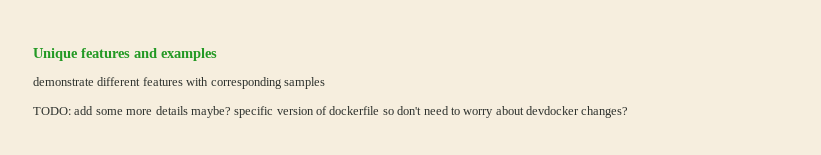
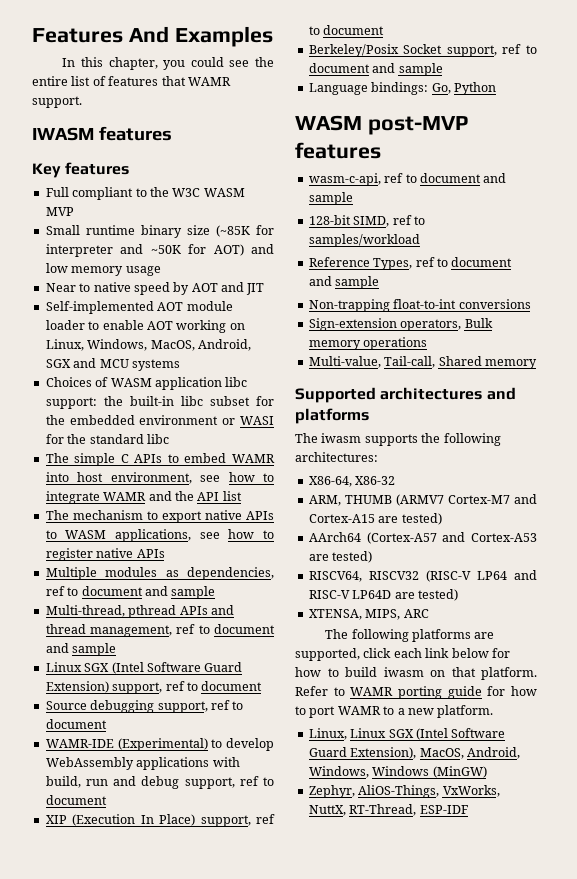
- Unique features and examples
- demonstrate different features with corresponding samples
- TODO: add some more details maybe? specific version of dockerfile so don't need to worry about devdocker changes?
+ Features And Examples
+ In this chapter, you could see the entire list of features that WAMR support.
+ IWASM features
+ Key features
+ Full compliant to the W3C WASM MVP
+ Small runtime binary size (~85K for interpreter and ~50K for AOT) and low memory usage
+ Near to native speed by AOT and JIT
+ Self-implemented AOT module loader to enable AOT working on Linux, Windows, MacOS, Android, SGX and MCU systems
+ Choices of WASM application libc support: the built-in libc subset for the embedded environment or WASI for the standard libc
+ The simple C APIs to embed WAMR into host environment, see how to integrate WAMR and the API list
+ The mechanism to export native APIs to WASM applications, see how to register native APIs
+ Multiple modules as dependencies, ref to document and sample
+ Multi-thread, pthread APIs and thread management, ref to document and sample
+ Linux SGX (Intel Software Guard Extension) support, ref to document
+ Source debugging support, ref to document
+ WAMR-IDE (Experimental) to develop WebAssembly applications with build, run and debug support, ref to document
+ XIP (Execution In Place) support, ref to document
+ Berkeley/Posix Socket support, ref to document and sample
+ Language bindings: Go, Python
+ WASM post-MVP features
+ wasm-c-api, ref to document and sample
+ 128-bit SIMD, ref to samples/workload
+ Reference Types, ref to document and sample
+ Non-trapping float-to-int conversions
+ Sign-extension operators, Bulk memory operations
+ Multi-value, Tail-call, Shared memory
+ Supported architectures and platforms
+ The iwasm supports the following architectures:
+ X86-64, X86-32
+ ARM, THUMB (ARMV7 Cortex-M7 and Cortex-A15 are tested)
+ AArch64 (Cortex-A57 and Cortex-A53 are tested)
+ RISCV64, RISCV32 (RISC-V LP64 and RISC-V LP64D are tested)
+ XTENSA, MIPS, ARC
+ The following platforms are supported, click each link below for how to build iwasm on that platform. Refer to WAMR porting guide for how to port WAMR to a new platform.
+ Linux, Linux SGX (Intel Software Guard Extension), MacOS, Android, Windows, Windows (MinGW)
+ Zephyr, AliOS-Things, VxWorks, NuttX, RT-Thread, ESP-IDF

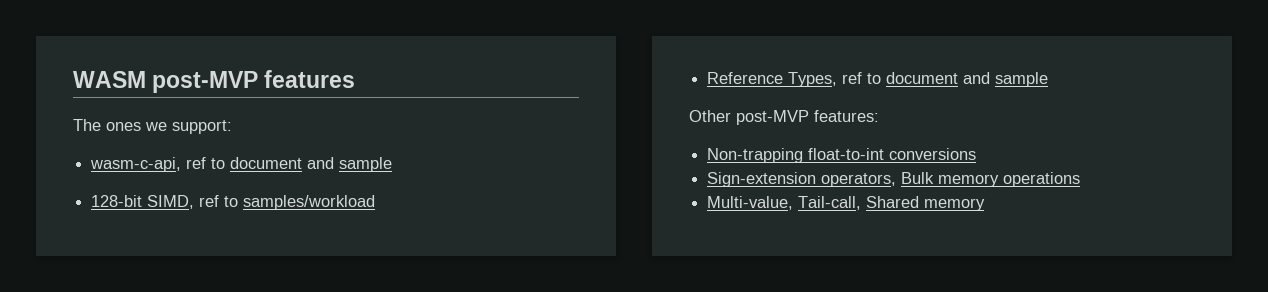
- Features And Examples
- In this chapter, you could see the entire list of features that WAMR support.
- IWASM features
- Key features
- Full compliant to the W3C WASM MVP
- Small runtime binary size (~85K for interpreter and ~50K for AOT) and low memory usage
- Near to native speed by AOT and JIT
- Self-implemented AOT module loader to enable AOT working on Linux, Windows, MacOS, Android, SGX and MCU systems
- Choices of WASM application libc support: the built-in libc subset for the embedded environment or WASI for the standard libc
- The simple C APIs to embed WAMR into host environment, see how to integrate WAMR and the API list
- The mechanism to export native APIs to WASM applications, see how to register native APIs
- Multiple modules as dependencies, ref to document and sample
- Multi-thread, pthread APIs and thread management, ref to document and sample
- Linux SGX (Intel Software Guard Extension) support, ref to document
- Source debugging support, ref to document
- WAMR-IDE (Experimental) to develop WebAssembly applications with build, run and debug support, ref to document
- XIP (Execution In Place) support, ref to document
- Berkeley/Posix Socket support, ref to document and sample
- Language bindings: Go, Python
+ The ones we support:
+ Other post-MVP features:
- Supported architectures and platforms
- The iwasm supports the following architectures:
- X86-64, X86-32
- ARM, THUMB (ARMV7 Cortex-M7 and Cortex-A15 are tested)
- AArch64 (Cortex-A57 and Cortex-A53 are tested)
- RISCV64, RISCV32 (RISC-V LP64 and RISC-V LP64D are tested)
- XTENSA, MIPS, ARC
- The following platforms are supported, click each link below for how to build iwasm on that platform. Refer to WAMR porting guide for how to port WAMR to a new platform.
- Linux, Linux SGX (Intel Software Guard Extension), MacOS, Android, Windows, Windows (MinGW)
- Zephyr, AliOS-Things, VxWorks, NuttX, RT-Thread, ESP-IDF

